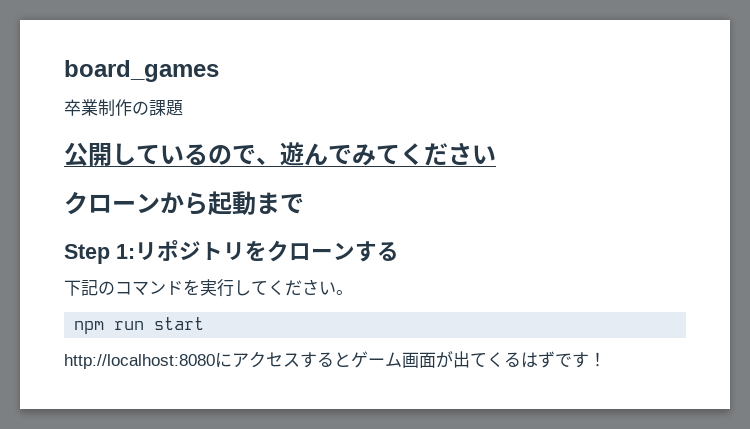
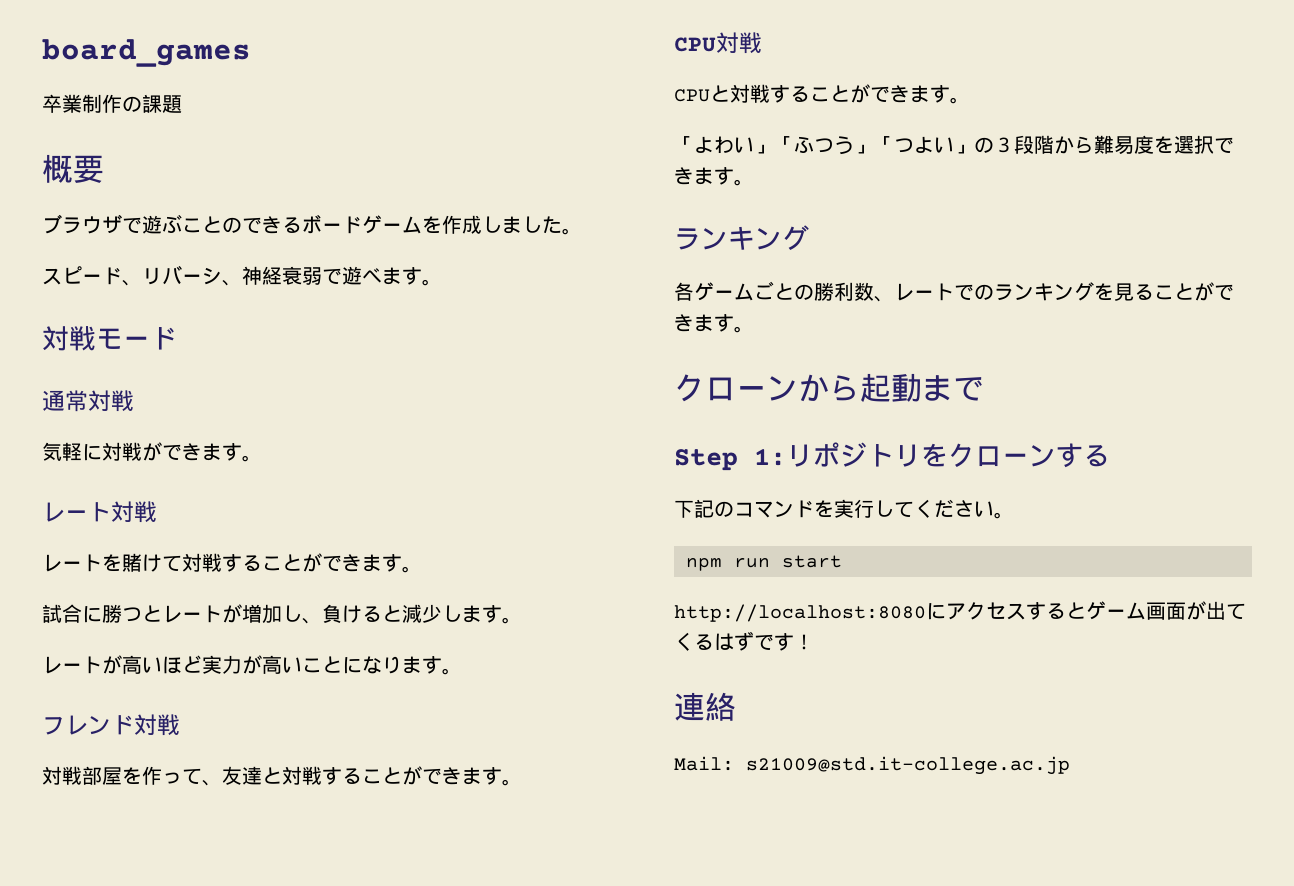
- 公開しているので、遊んでみてください
+ 概要
+ ブラウザで遊ぶことのできるボードゲームを作成しました。
+ スピード、リバーシ、神経衰弱で遊べます。
+ 対戦モード
+ 通常対戦
+ 気軽に対戦ができます。
+ レート対戦
+ レートを賭けて対戦することができます。
+ 試合に勝つとレートが増加し、負けると減少します。
+ レートが高いほど実力が高いことになります。
+ フレンド対戦
+ 対戦部屋を作って、友達と対戦することができます。
+ CPU対戦
+ CPUと対戦することができます。
+ 「よわい」「ふつう」「つよい」の３段階から難易度を選択できます。
+ ランキング
+ 各ゲームごとの勝利数、レートでのランキングを見ることができます。
+ 連絡
+ Mail: s21009@std.it-college.ac.jp

